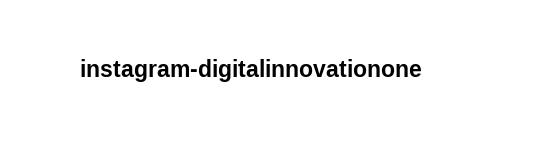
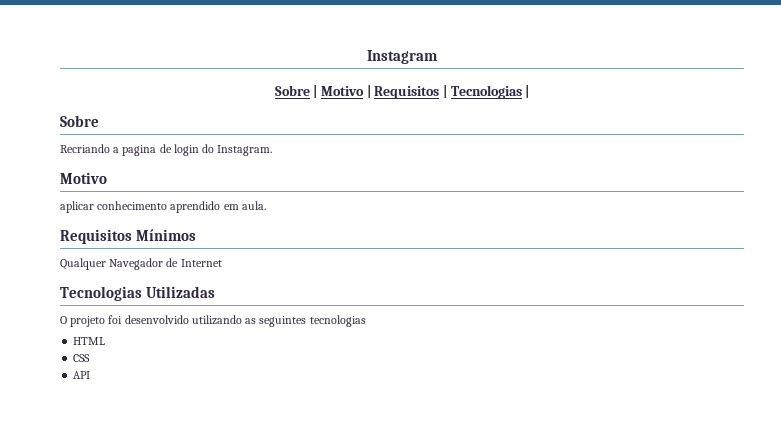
- instagram-digitalinnovationone
+ Instagram
+ Sobre | Motivo | Requisitos | Tecnologias |
+ Sobre
+ Recriando a pagina de login do Instagram.
+ Motivo
+ aplicar conhecimento aprendido em aula.
+ Requisitos Mínimos
+ Qualquer Navegador de Internet
+ Tecnologias Utilizadas
+ O projeto foi desenvolvido utilizando as seguintes tecnologias
+ HTML
+ CSS
+ API

